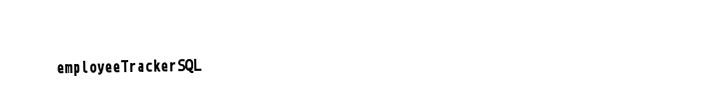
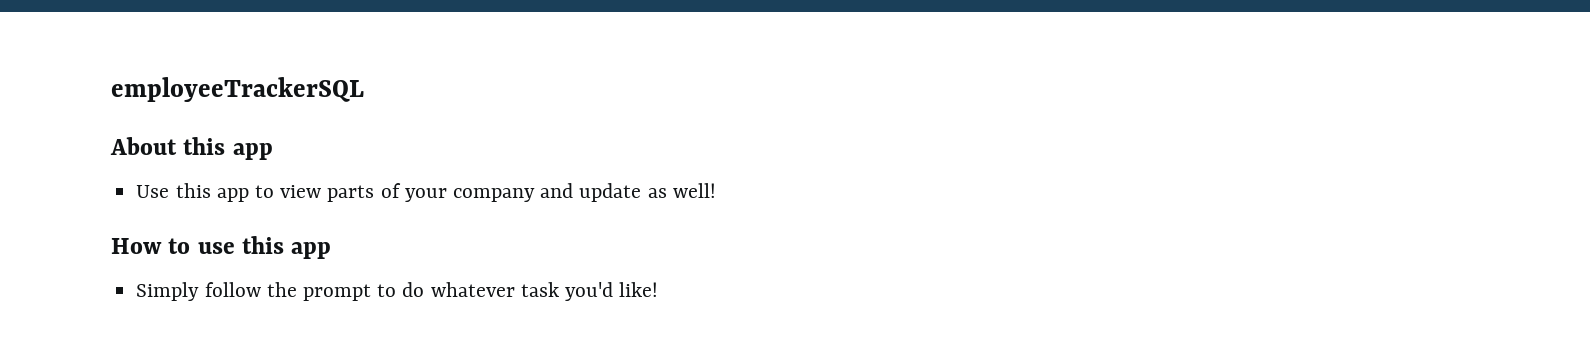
+ About this app
+ Use this app to view parts of your company and update as well!
+ How to use this app
+ Simply follow the prompt to do whatever task you'd like!

